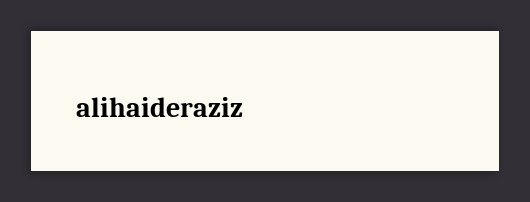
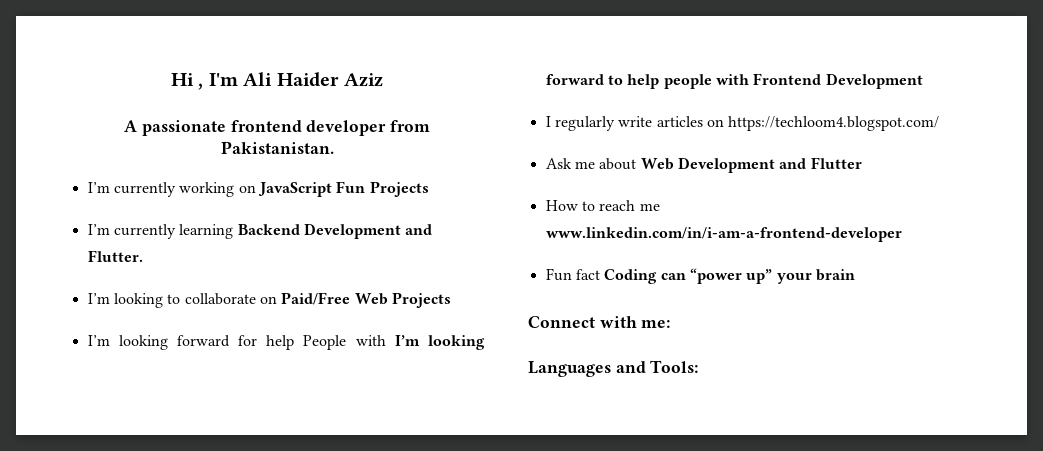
- alihaideraziz
+ Hi , I'm Ali Haider Aziz
+ A passionate frontend developer from Pakistanistan.
+ I’m currently working on JavaScript Fun Projects
+ I’m currently learning Backend Development and Flutter.
+ I’m looking to collaborate on Paid/Free Web Projects
+ I’m looking forward for help People with I’m looking forward to help people with Frontend Development
+ I regularly write articles on https://techloom4.blogspot.com/
+ Ask me about Web Development and Flutter
+ How to reach me www.linkedin.com/in/i-am-a-frontend-developer
+ Fun fact Coding can “power up” your brain
+ Connect with me:
+ Languages and Tools:

